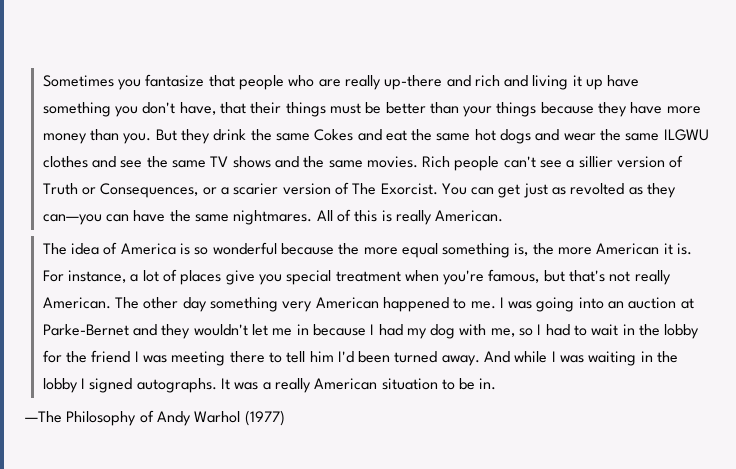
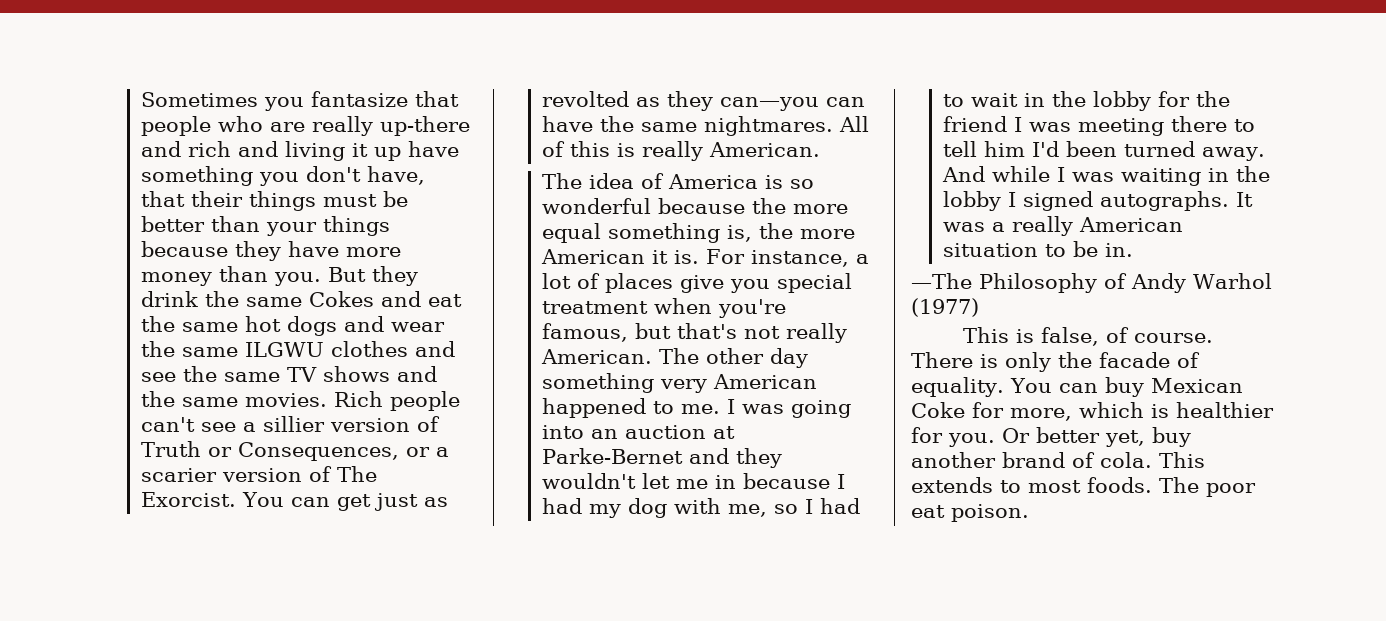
+ This is false, of course. There is only the facade of equality. You can buy Mexican Coke for more, which is healthier for you. Or better yet, buy another brand of cola. This extends to most foods. The poor eat poison.

